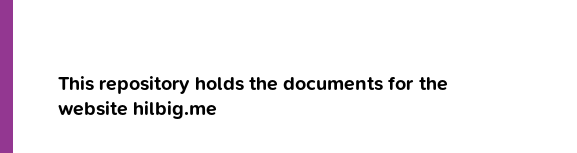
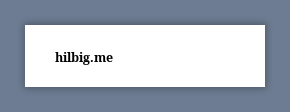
- This repository holds the documents for the website hilbig.me
+ hilbig.me

